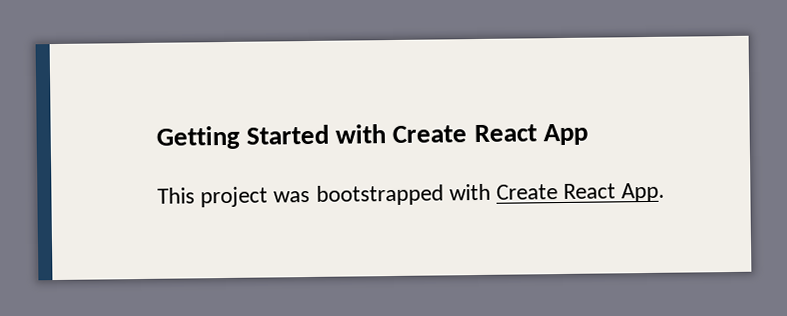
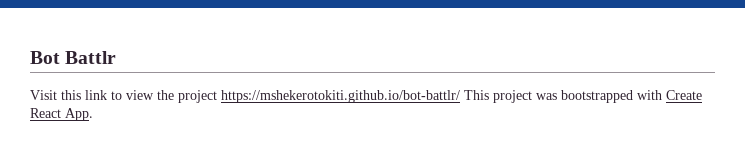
- Getting Started with Create React App
- This project was bootstrapped with Create React App.
+ Bot Battlr
+ Visit this link to view the project https://mshekerotokiti.github.io/bot-battlr/ This project was bootstrapped with Create React App.

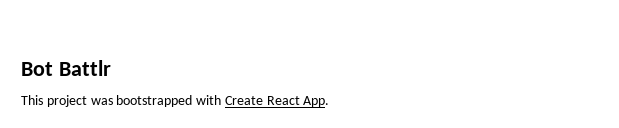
- Visit this link to view the project https://mshekerotokiti.github.io/bot-battlr/ This project was bootstrapped with Create React App.
+ This project was bootstrapped with Create React App.

